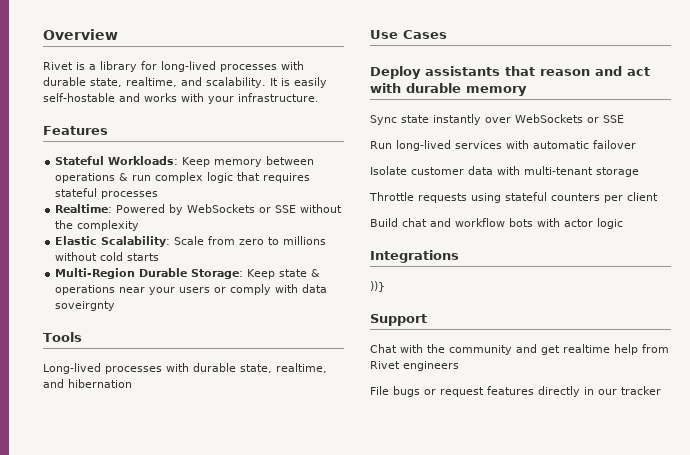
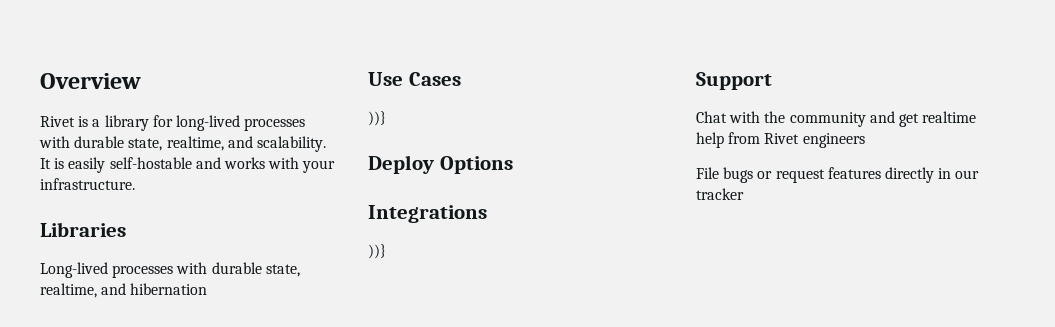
- Features
- Stateful Workloads: Keep memory between operations & run complex logic that requires stateful processes
- Realtime: Powered by WebSockets or SSE without the complexity
- Elastic Scalability: Scale from zero to millions without cold starts
- Multi-Region Durable Storage: Keep state & operations near your users or comply with data soveirgnty
- Tools
+ Libraries
  Use Cases
+ ))}
- Deploy assistants that reason and act with durable memory
- Sync state instantly over WebSockets or SSE
- Run long-lived services with automatic failover
- Isolate customer data with multi-tenant storage
- Throttle requests using stateful counters per client
- Build chat and workflow bots with actor logic
+ Deploy Options

